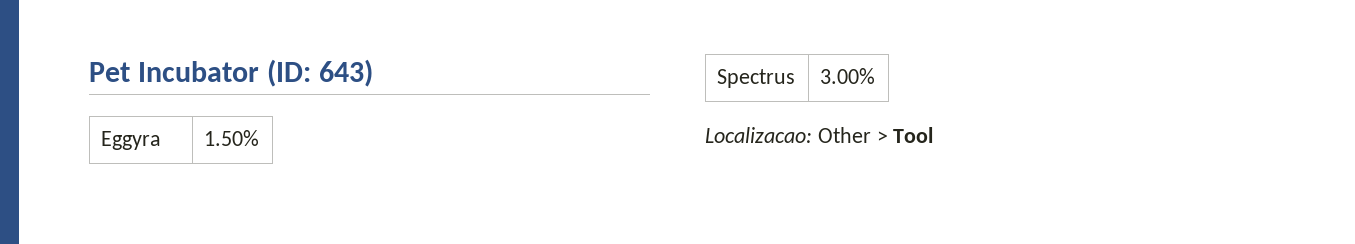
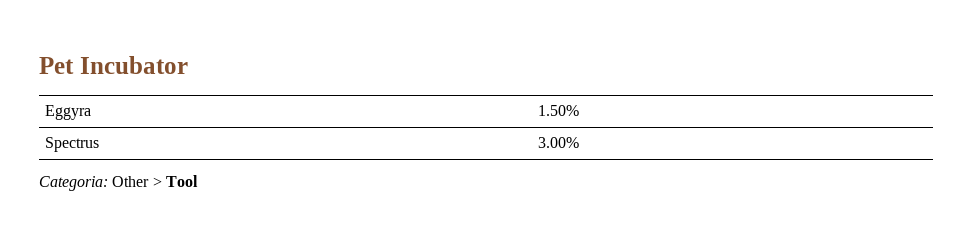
- Pet Incubator (ID: 643)
+ Pet Incubator
- Localizacao: Other > Tool
+ Categoria: Other > Tool

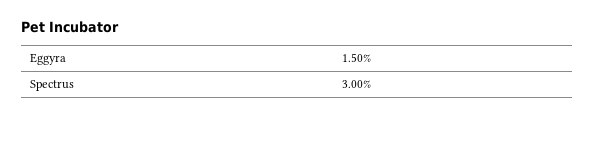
- Categoria: Other > Tool

